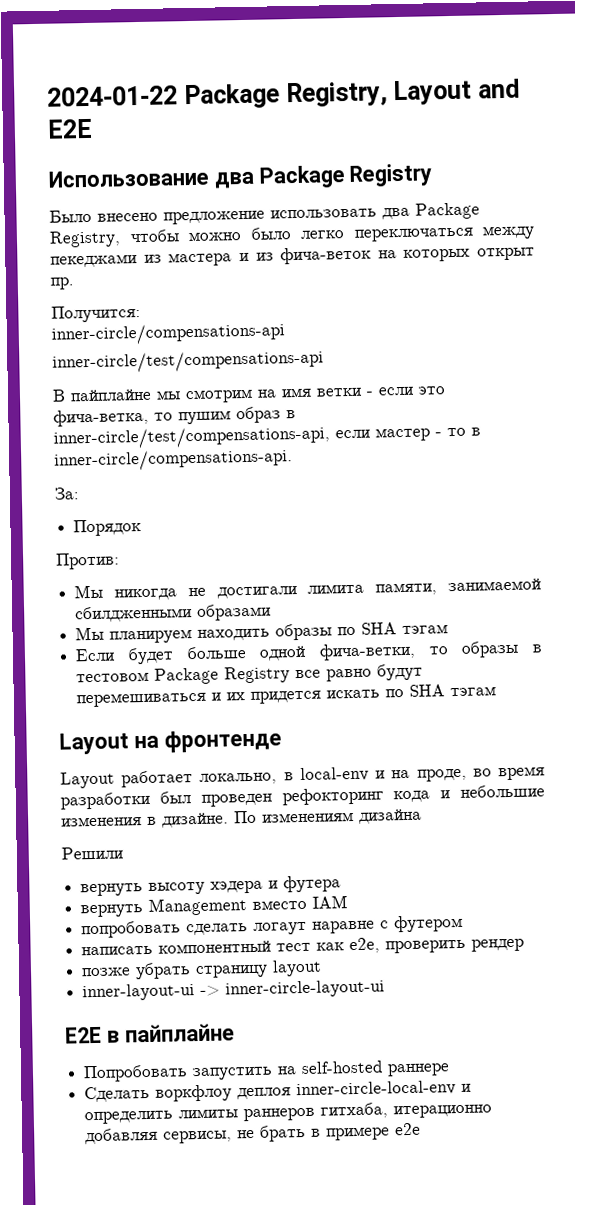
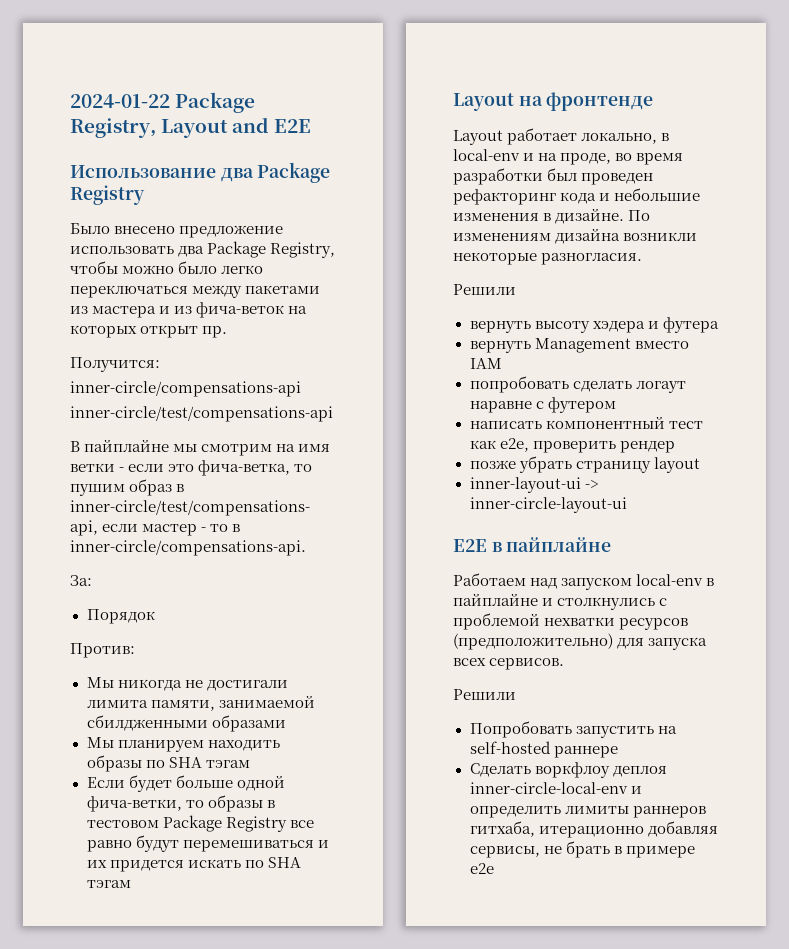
- Было внесено предложение использовать два Package Registry, чтобы можно было легко переключаться между пекеджами из мастера и из фича-веток на которых открыт пр.
+ Было внесено предложение использовать два Package Registry, чтобы можно было легко переключаться между пакетами из мастера и из фича-веток на которых открыт пр.
- Layout работает локально, в local-env и на проде, во время разработки был проведен рефокторинг кода и небольшие изменения в дизайне.
+ Layout работает локально, в local-env и на проде, во время разработки был проведен рефакторинг кода и небольшие изменения в дизайне.
- По изменениям дизайна
+ По изменениям дизайна возникли некоторые разногласия.
+ Работаем над запуском local-env в пайплайне и столкнулись с проблемой нехватки ресурсов (предположительно) для запуска всех сервисов.
+ Решили

